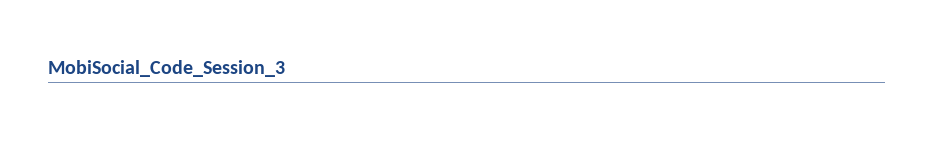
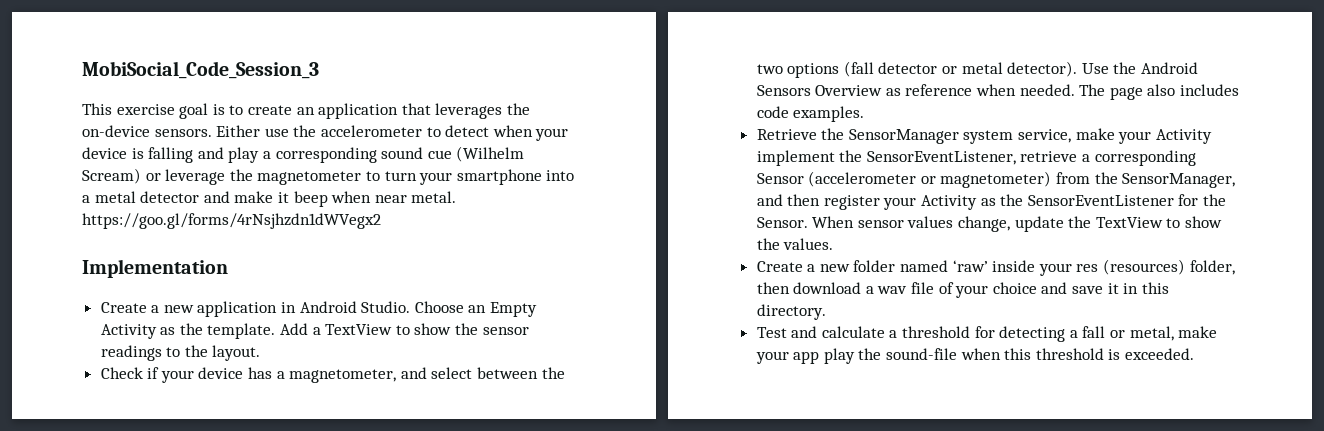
+ This exercise goal is to create an application that leverages the on-device sensors. Either use the accelerometer to detect when your device is falling and play a corresponding sound cue (Wilhelm Scream) or leverage the magnetometer to turn your smartphone into a metal detector and make it beep when near metal. https://goo.gl/forms/4rNsjhzdn1dWVegx2
+ Implementation
+ Create a new application in Android Studio. Choose an Empty Activity as the template. Add a TextView to show the sensor readings to the layout.
+ Check if your device has a magnetometer, and select between the two options (fall detector or metal detector). Use the Android Sensors Overview as reference when needed. The page also includes code examples.
+ Retrieve the SensorManager system service, make your Activity implement the SensorEventListener, retrieve a corresponding Sensor (accelerometer or magnetometer) from the SensorManager, and then register your Activity as the SensorEventListener for the Sensor. When sensor values change, update the TextView to show the values.
+ Create a new folder named ‘raw’ inside your res (resources) folder, then download a wav file of your choice and save it in this directory.
+ Test and calculate a threshold for detecting a fall or metal, make your app play the sound-file when this threshold is exceeded.

